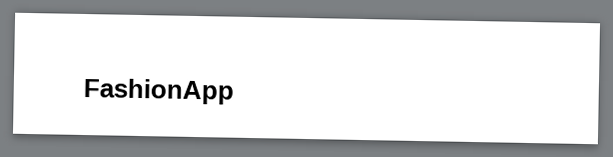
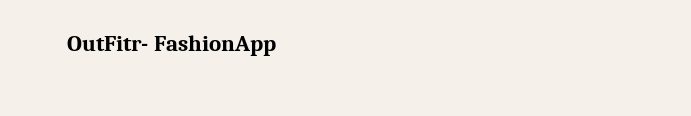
- FashionApp
+ OutFitr- FashionApp

